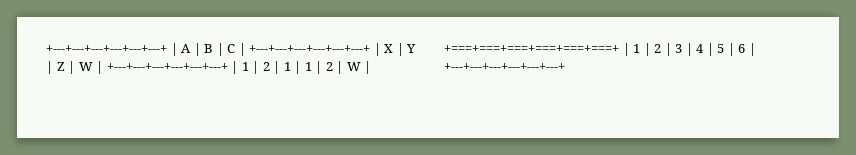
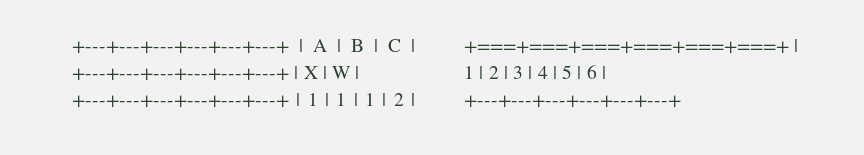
- +---+---+---+---+---+---+ | A | B | C | +---+---+---+---+---+---+ | X | Y | Z | W | +---+---+---+---+---+---+ | 1 | 2 | 1 | 1 | 2 | W | +===+===+===+===+===+===+ | 1 | 2 | 3 | 4 | 5 | 6 | +---+---+---+---+---+---+
+ +---+---+---+---+---+---+ | A | B | C | +---+---+---+---+---+---+ | X | W | +---+---+---+---+---+---+ | 1 | 1 | 1 | 2 | +===+===+===+===+===+===+ | 1 | 2 | 3 | 4 | 5 | 6 | +---+---+---+---+---+---+

